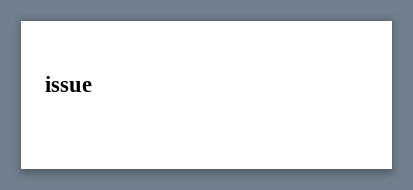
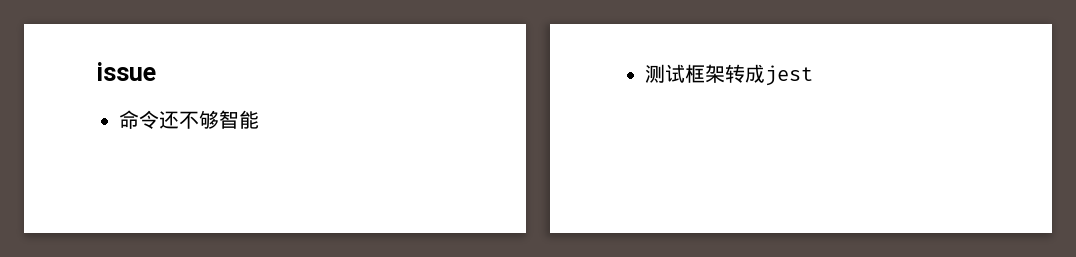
+ 命令还不够智能
+ 测试框架转成jest

